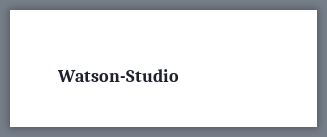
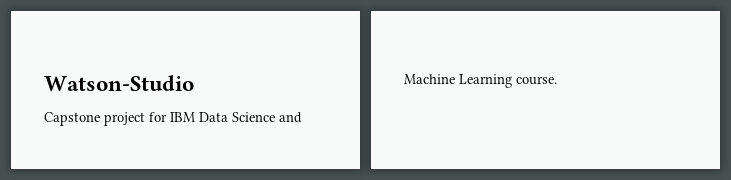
+ Capstone project for IBM Data Science and Machine Learning course.

